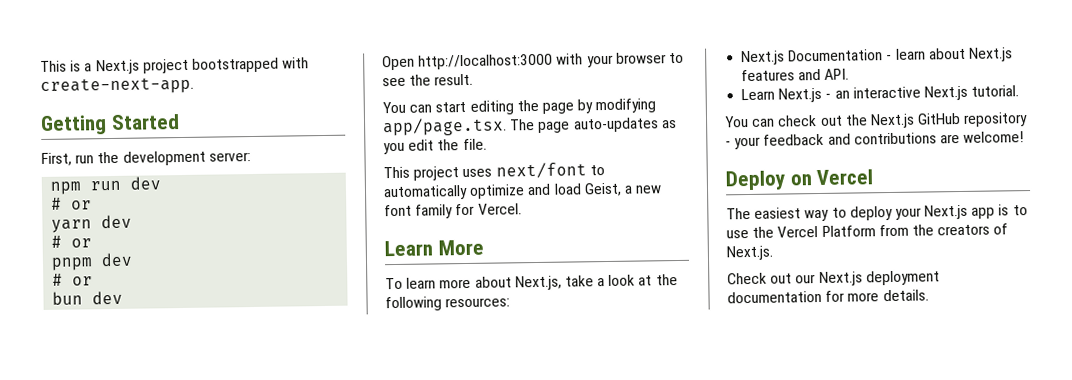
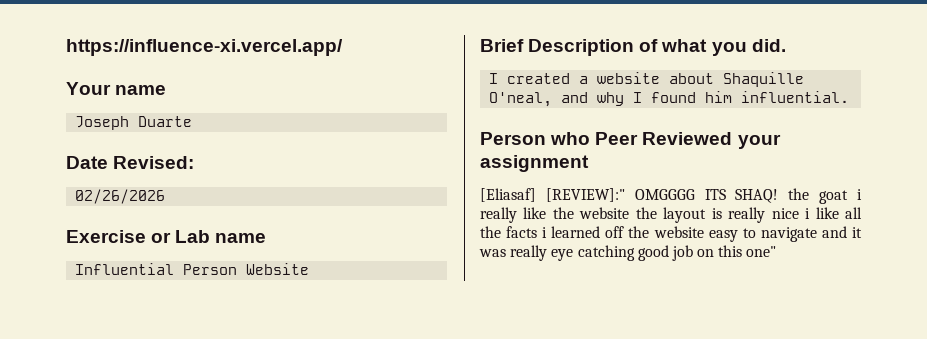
- This is a Next.js project bootstrapped with create-next-app.
- Getting Started
- First, run the development server:
- npm run dev
- # or
- yarn dev
- # or
- pnpm dev
- # or
- bun dev
- Open http://localhost:3000 with your browser to see the result.
- You can start editing the page by modifying app/page.tsx. The page auto-updates as you edit the file.
- This project uses next/font to automatically optimize and load Geist, a new font family for Vercel.
- Learn More
- To learn more about Next.js, take a look at the following resources:
- Next.js Documentation - learn about Next.js features and API.
- Learn Next.js - an interactive Next.js tutorial.
- You can check out the Next.js GitHub repository - your feedback and contributions are welcome!
- Deploy on Vercel
- The easiest way to deploy your Next.js app is to use the Vercel Platform from the creators of Next.js.
- Check out our Next.js deployment documentation for more details.
+ https://influence-xi.vercel.app/
+ Your name
+ Joseph Duarte
+ Date Revised:
+ 02/26/2026
+ Exercise or Lab name
+ Influential Person Website
+ Brief Description of what you did.
+ I created a website about Shaquille O'neal, and why I found him influential.
+ Person who Peer Reviewed your assignment
+ [Eliasaf] [REVIEW]:" OMGGGG ITS SHAQ! the goat i really like the website the layout is really nice i like all the facts i learned off the website easy to navigate and it was really eye catching good job on this one"

